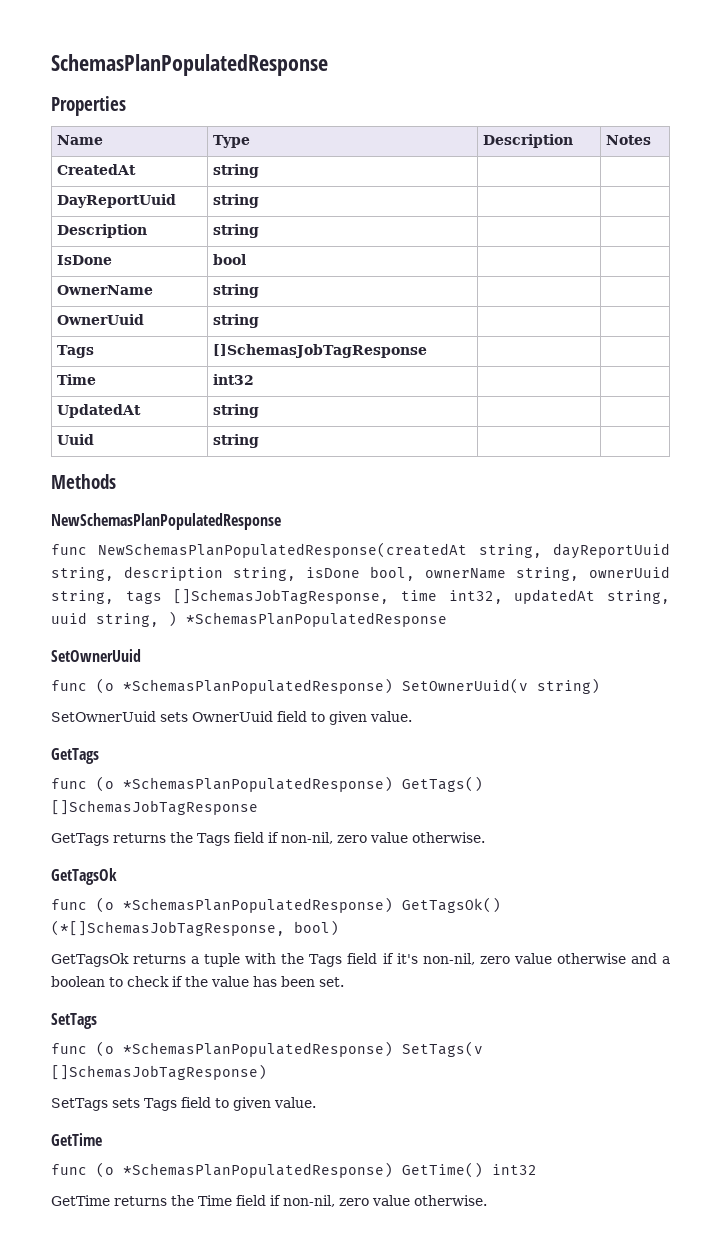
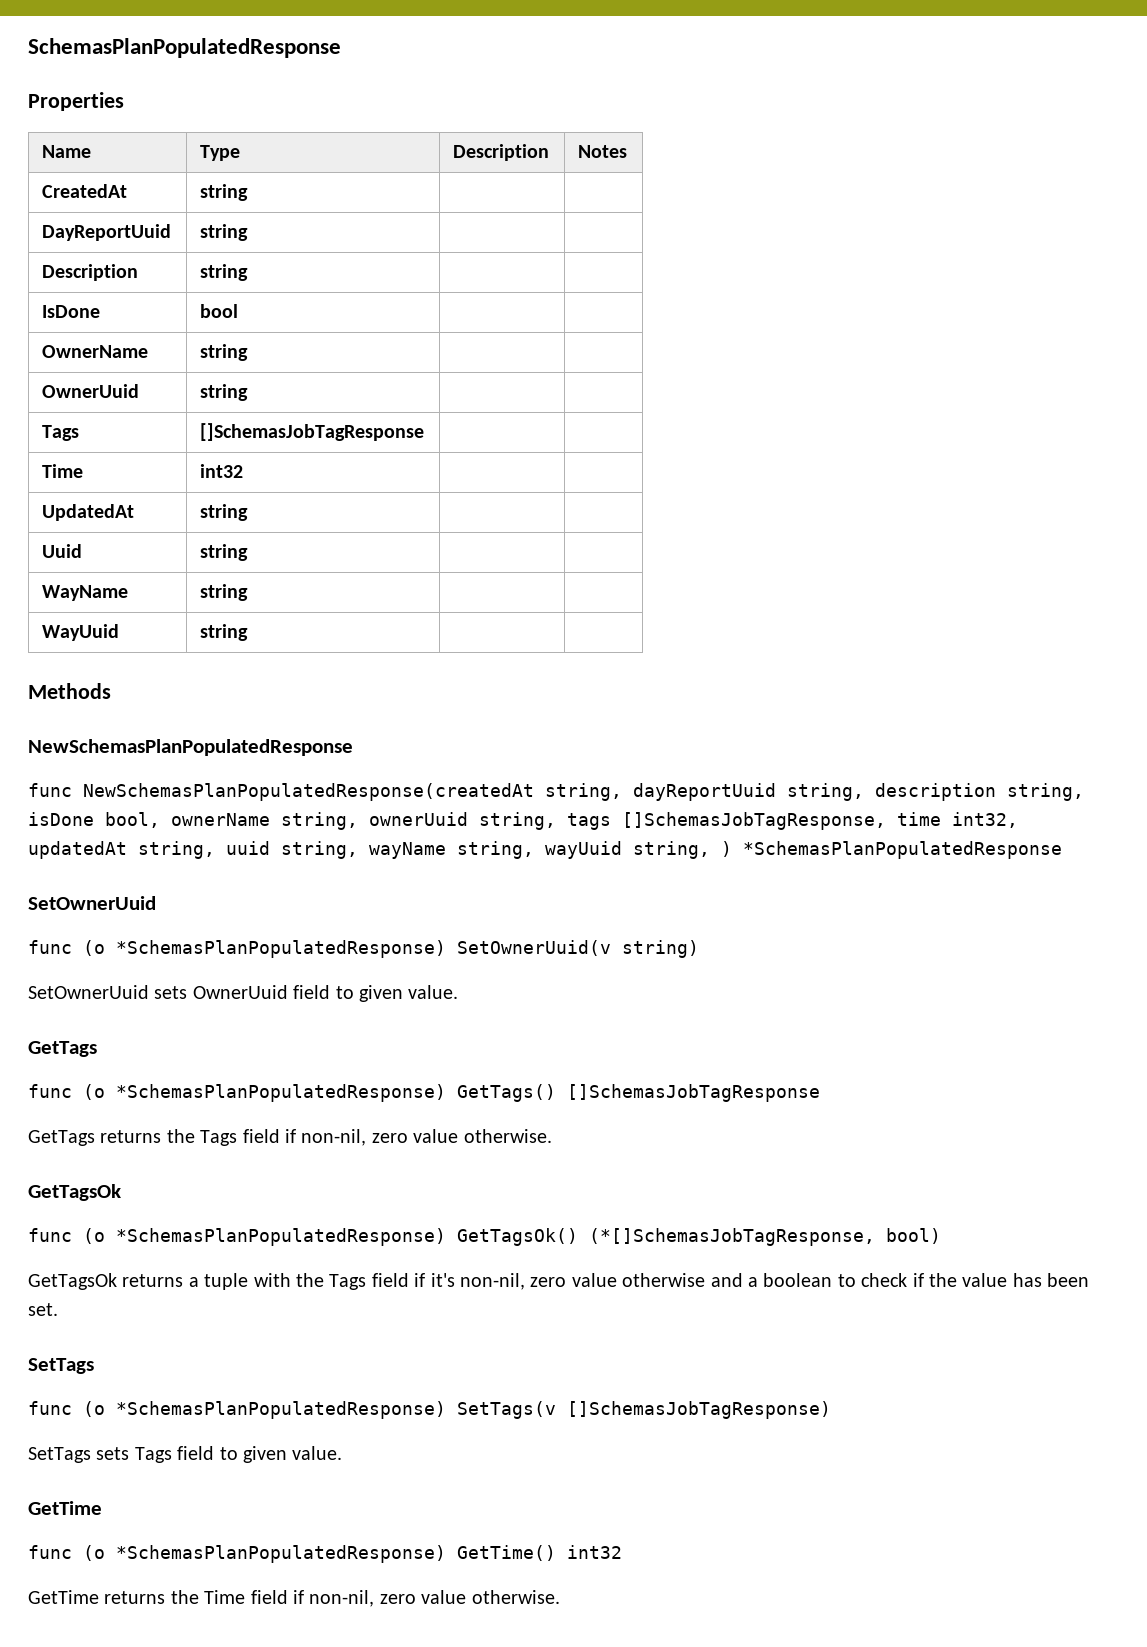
+ WayName | string | |
+ WayUuid | string | |
- func NewSchemasPlanPopulatedResponse(createdAt string, dayReportUuid string, description string, isDone bool, ownerName string, ownerUuid string, tags []SchemasJobTagResponse, time int32, updatedAt string, uuid string, ) *SchemasPlanPopulatedResponse
+ func NewSchemasPlanPopulatedResponse(createdAt string, dayReportUuid string, description string, isDone bool, ownerName string, ownerUuid string, tags []SchemasJobTagResponse, time int32, updatedAt string, uuid string, wayName string, wayUuid string, ) *SchemasPlanPopulatedResponse

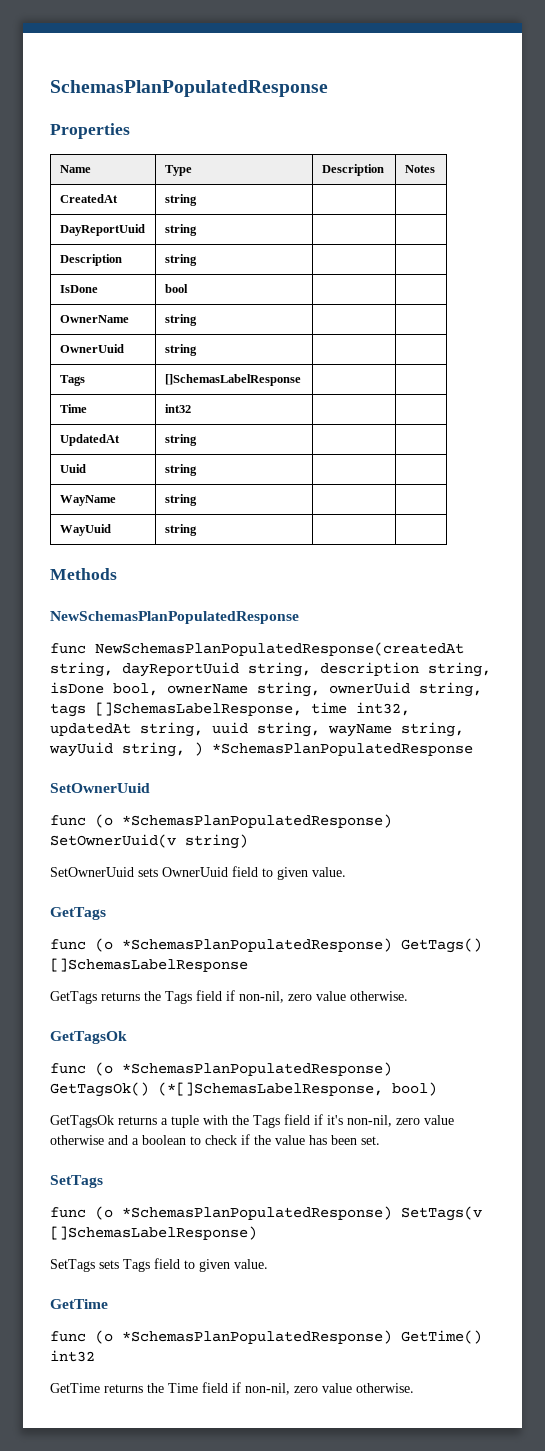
- Tags | []SchemasJobTagResponse | |
+ Tags | []SchemasLabelResponse | |
- func NewSchemasPlanPopulatedResponse(createdAt string, dayReportUuid string, description string, isDone bool, ownerName string, ownerUuid string, tags []SchemasJobTagResponse, time int32, updatedAt string, uuid string, wayName string, wayUuid string, ) *SchemasPlanPopulatedResponse
+ func NewSchemasPlanPopulatedResponse(createdAt string, dayReportUuid string, description string, isDone bool, ownerName string, ownerUuid string, tags []SchemasLabelResponse, time int32, updatedAt string, uuid string, wayName string, wayUuid string, ) *SchemasPlanPopulatedResponse
- func (o *SchemasPlanPopulatedResponse) GetTags() []SchemasJobTagResponse
+ func (o *SchemasPlanPopulatedResponse) GetTags() []SchemasLabelResponse
- func (o *SchemasPlanPopulatedResponse) GetTagsOk() (*[]SchemasJobTagResponse, bool)
+ func (o *SchemasPlanPopulatedResponse) GetTagsOk() (*[]SchemasLabelResponse, bool)
- func (o *SchemasPlanPopulatedResponse) SetTags(v []SchemasJobTagResponse)
+ func (o *SchemasPlanPopulatedResponse) SetTags(v []SchemasLabelResponse)

